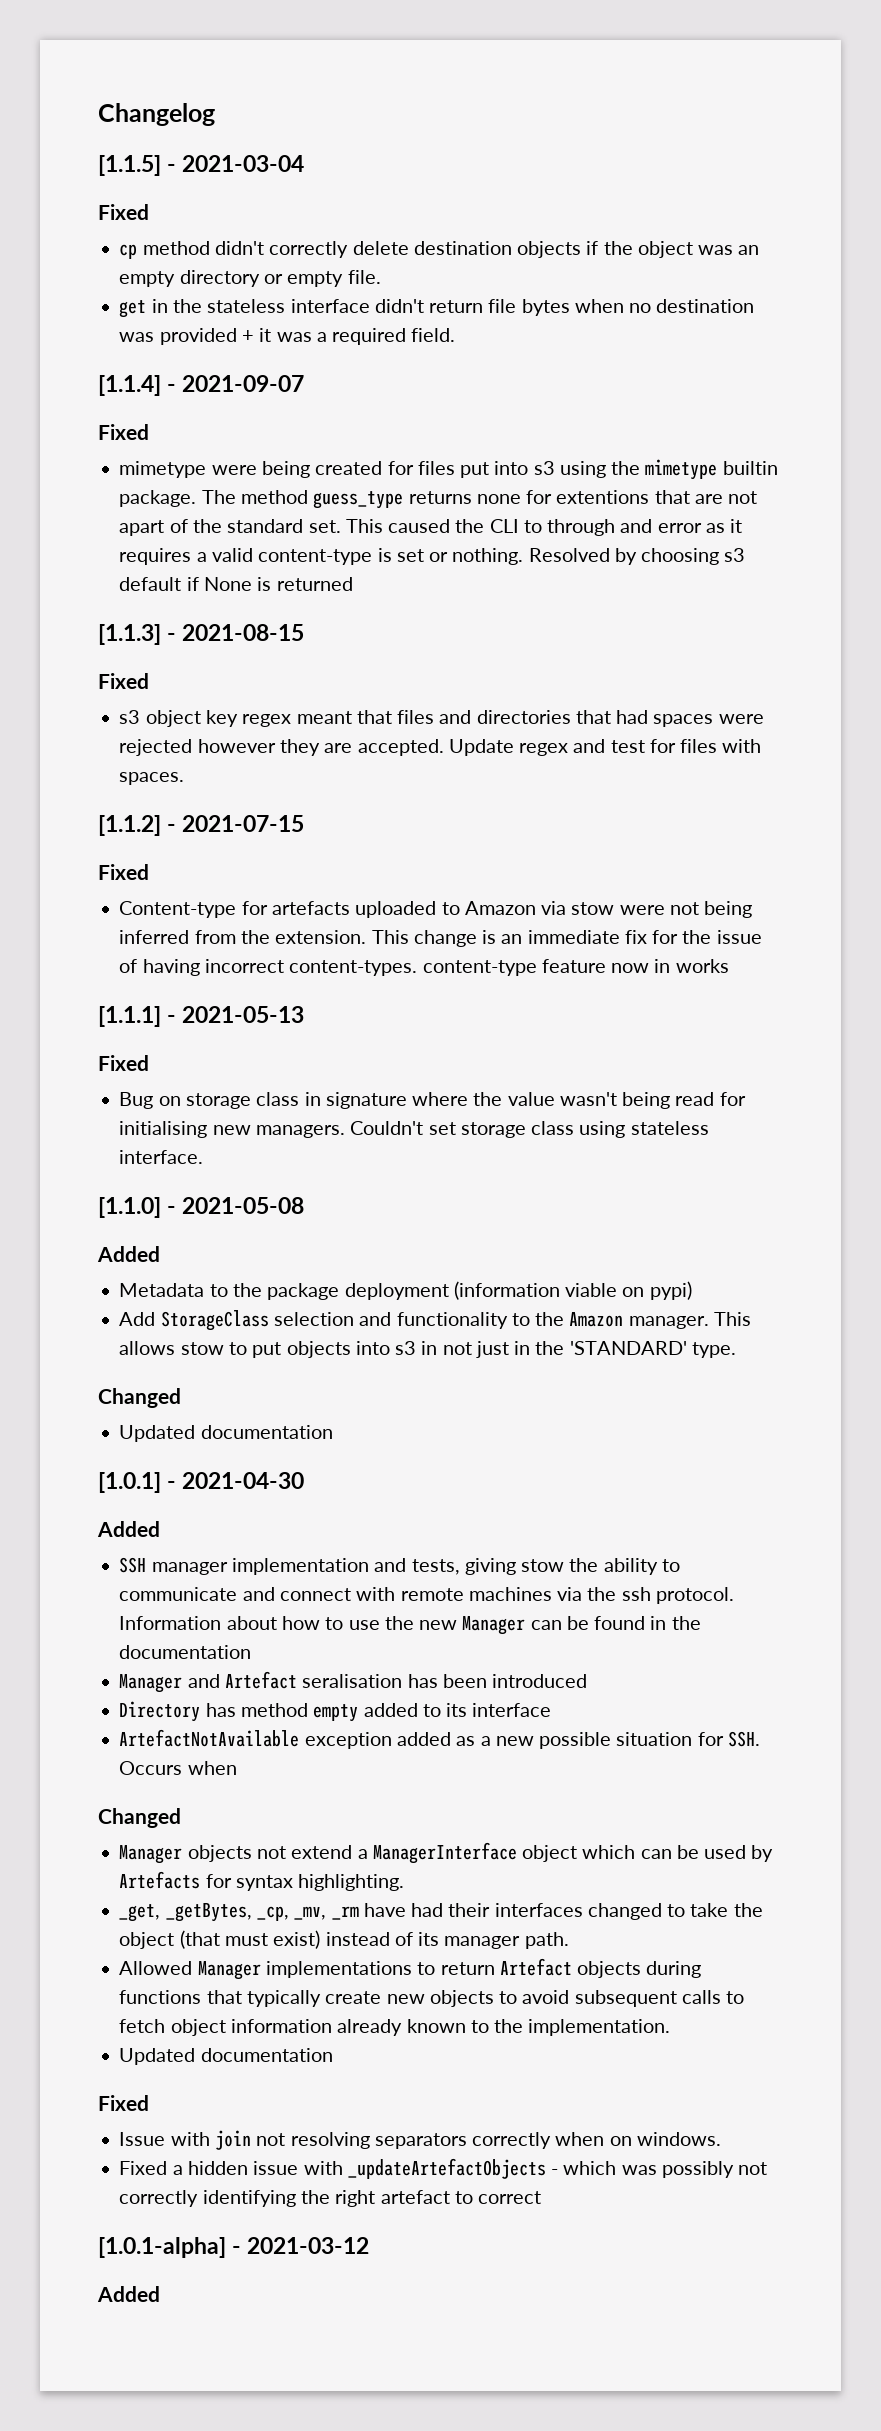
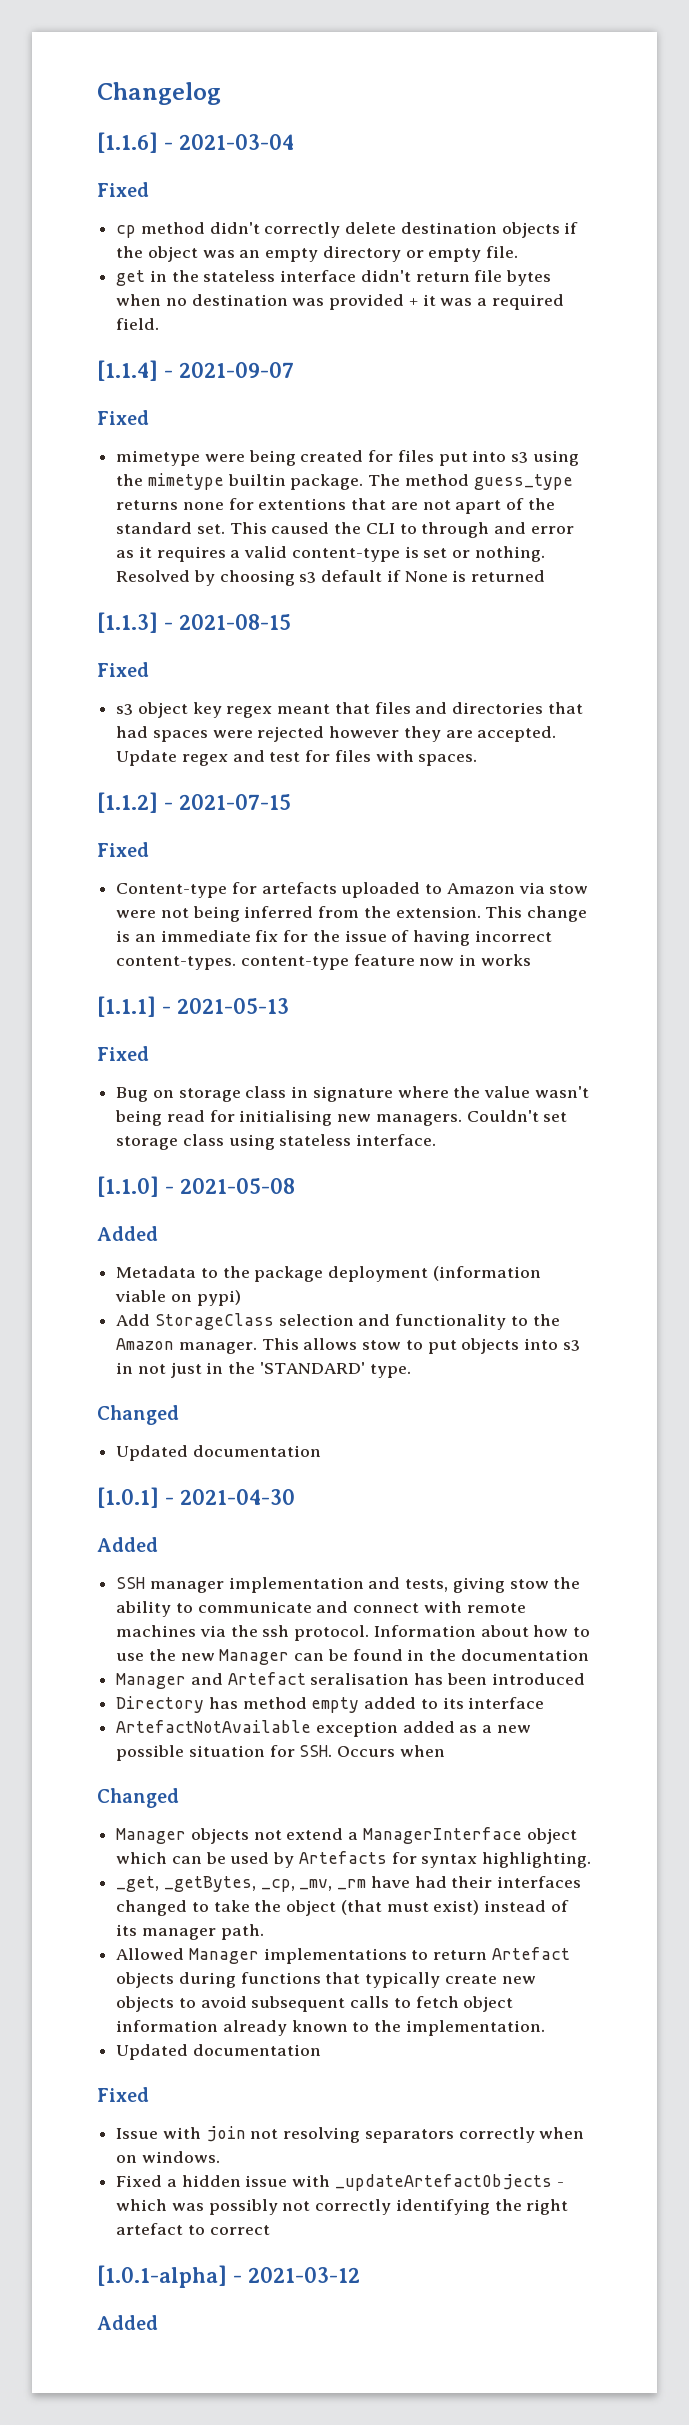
- [1.1.5] - 2021-03-04
+ [1.1.6] - 2021-03-04

